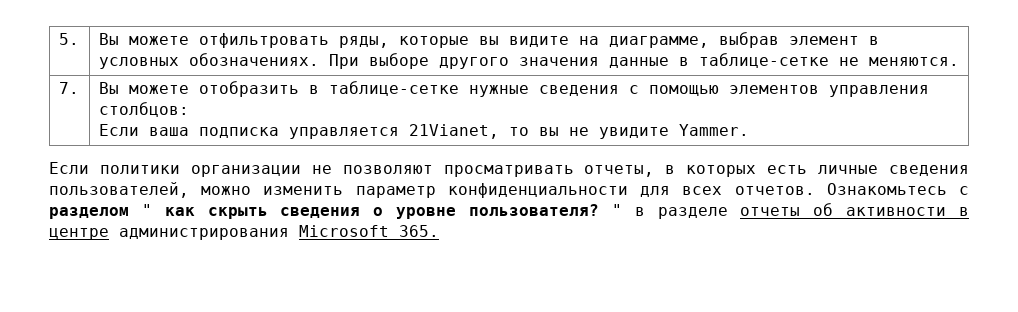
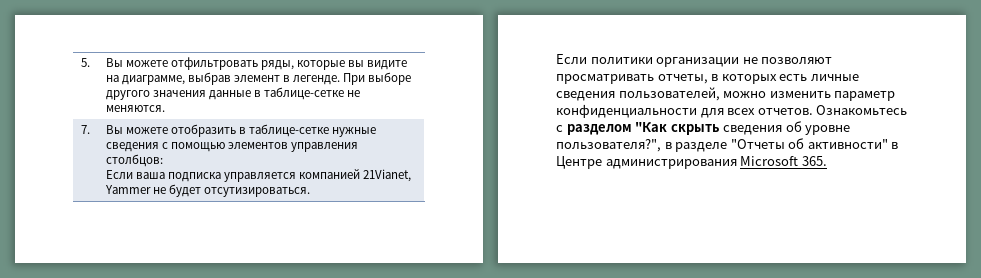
- 5. | Вы можете отфильтровать ряды, которые вы видите на диаграмме, выбрав элемент в условных обозначениях. При выборе другого значения данные в таблице-сетке не меняются.
+ 5. | Вы можете отфильтровать ряды, которые вы видите на диаграмме, выбрав элемент в легенде. При выборе другого значения данные в таблице-сетке не меняются.
  7. | Вы можете отобразить в таблице-сетке нужные сведения с помощью элементов управления столбцов:
- Если ваша подписка управляется 21Vianet, то вы не увидите Yammer.
+ Если ваша подписка управляется компанией 21Vianet, Yammer не будет отсутизироваться.
- Ознакомьтесь с разделом " как скрыть сведения о уровне пользователя? " в разделе отчеты об активности в центре администрирования Microsoft 365.
+ Ознакомьтесь с разделом "Как скрыть сведения об уровне пользователя?", в разделе "Отчеты об активности" в Центре администрирования Microsoft 365.

